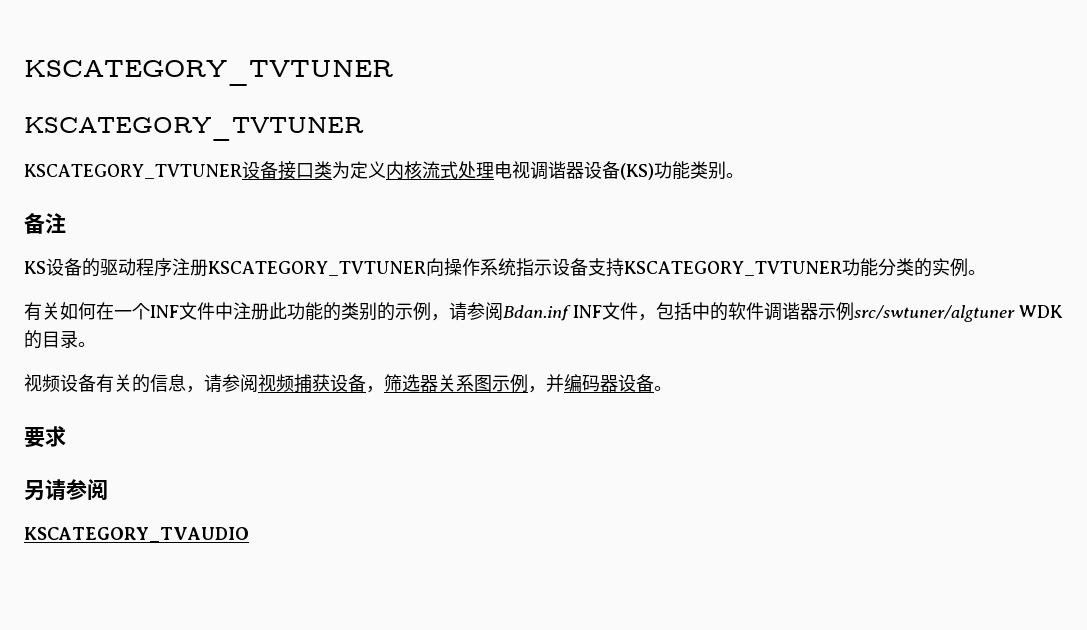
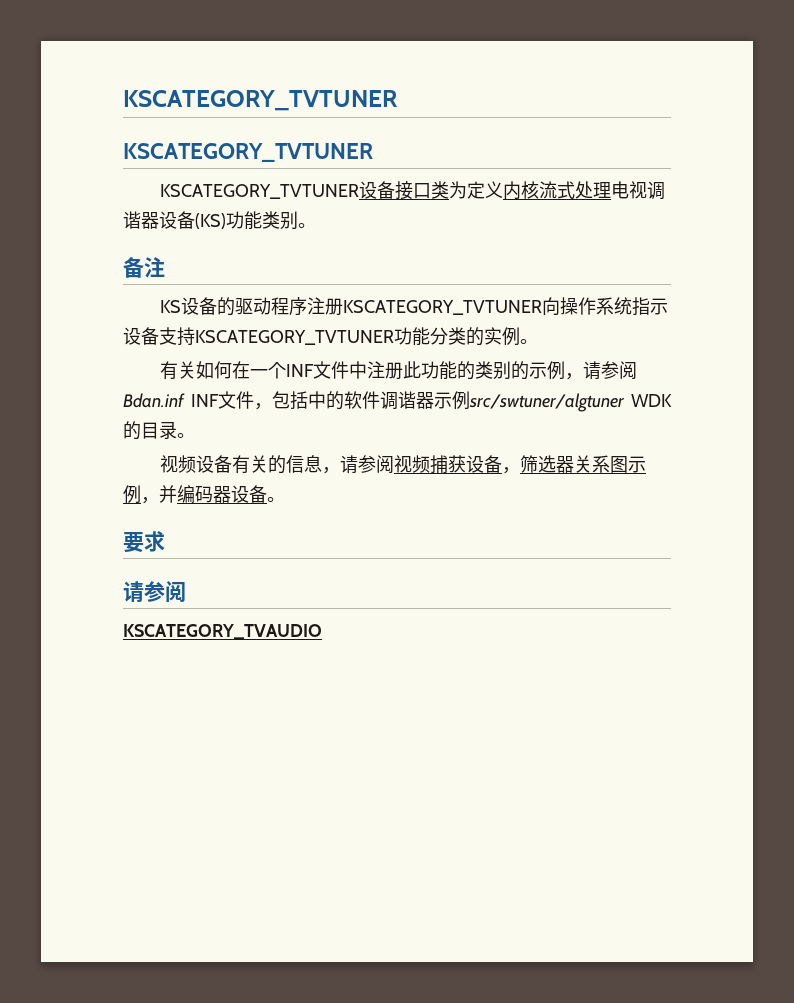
  要求
- 另请参阅
+ 请参阅

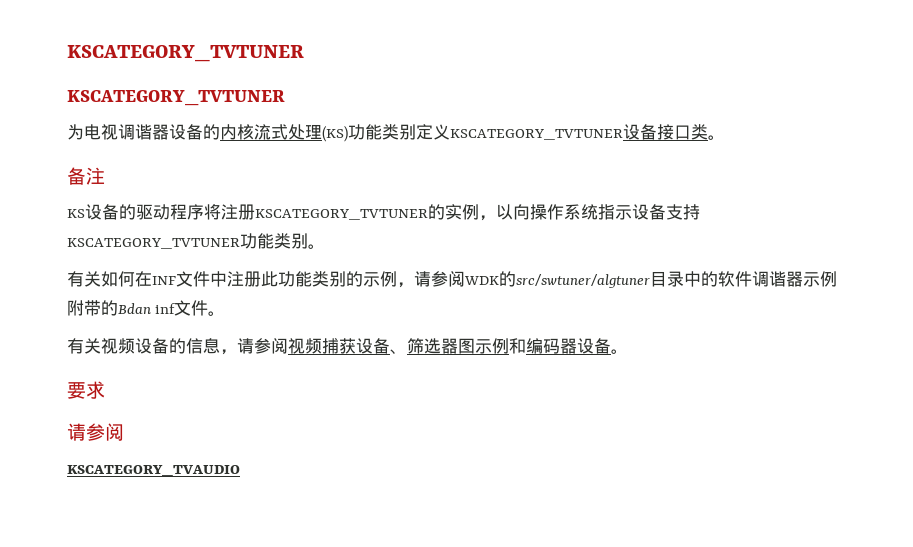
- KSCATEGORY_TVTUNER设备接口类为定义内核流式处理电视调谐器设备(KS)功能类别。
+ 为电视调谐器设备的内核流式处理(KS)功能类别定义KSCATEGORY_TVTUNER设备接口类。
- KS设备的驱动程序注册KSCATEGORY_TVTUNER向操作系统指示设备支持KSCATEGORY_TVTUNER功能分类的实例。
+ KS设备的驱动程序将注册KSCATEGORY_TVTUNER的实例，以向操作系统指示设备支持KSCATEGORY_TVTUNER功能类别。
- 有关如何在一个INF文件中注册此功能的类别的示例，请参阅Bdan.inf INF文件，包括中的软件调谐器示例src/swtuner/algtuner WDK的目录。
- 视频设备有关的信息，请参阅视频捕获设备，筛选器关系图示例，并编码器设备。
+ 有关如何在INF文件中注册此功能类别的示例，请参阅WDK的src/swtuner/algtuner目录中的软件调谐器示例附带的Bdan inf文件。
+ 有关视频设备的信息，请参阅视频捕获设备、筛选器图示例和编码器设备。

